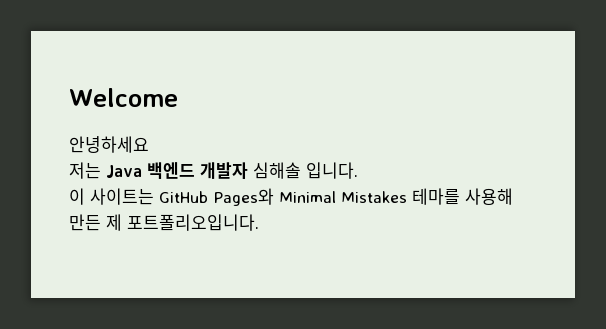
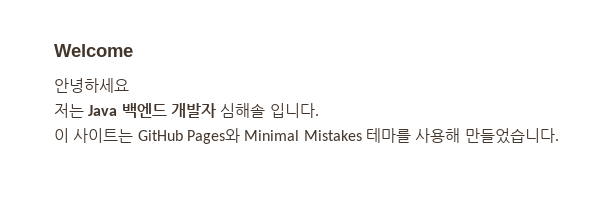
- 이 사이트는 GitHub Pages와 Minimal Mistakes 테마를 사용해 만든 제 포트폴리오입니다.
+ 이 사이트는 GitHub Pages와 Minimal Mistakes 테마를 사용해 만들었습니다.

